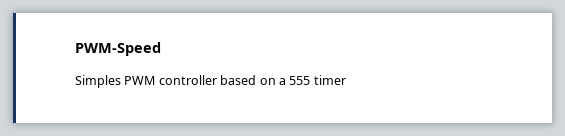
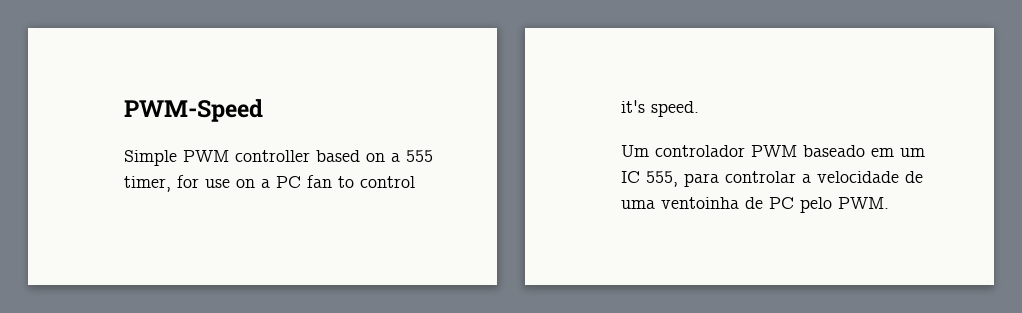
- Simples PWM controller based on a 555 timer
+ Simple PWM controller based on a 555 timer, for use on a PC fan to control it's speed.
+ Um controlador PWM baseado em um IC 555, para controlar a velocidade de uma ventoinha de PC pelo PWM.

